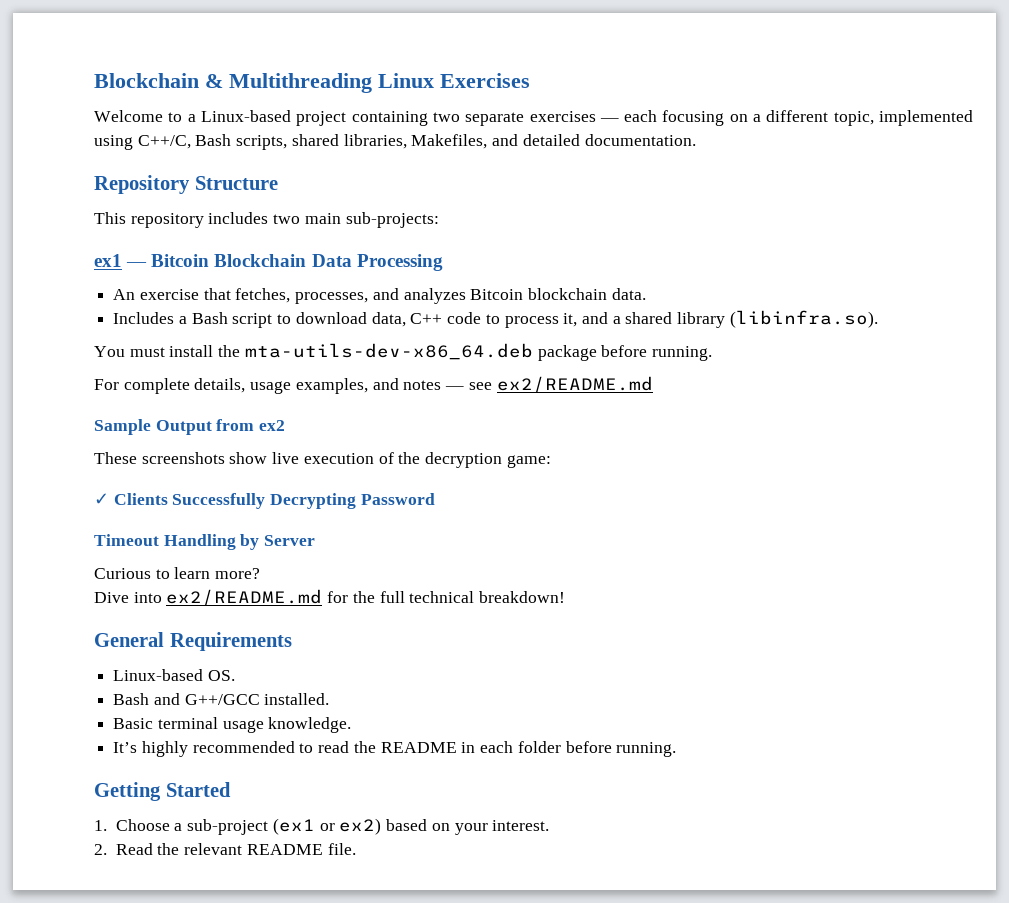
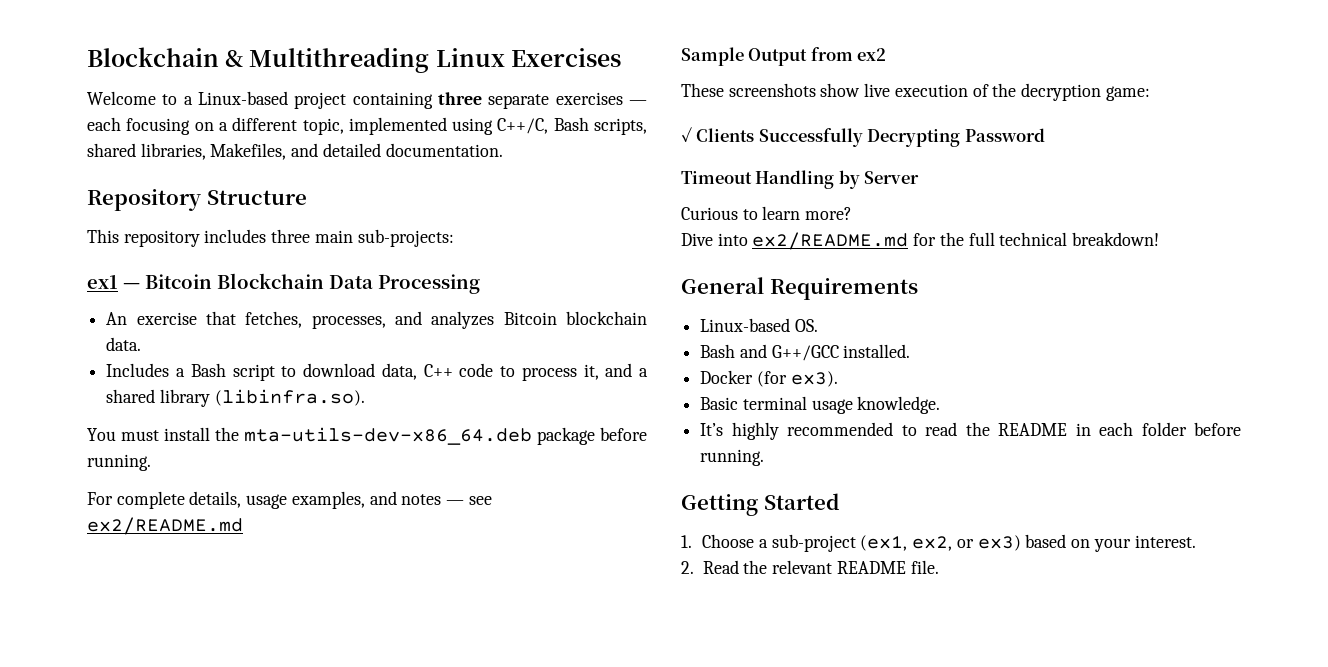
- Welcome to a Linux-based project containing two separate exercises — each focusing on a different topic, implemented using C++/C, Bash scripts, shared libraries, Makefiles, and detailed documentation.
+ Welcome to a Linux-based project containing three separate exercises — each focusing on a different topic, implemented using C++/C, Bash scripts, shared libraries, Makefiles, and detailed documentation.
- This repository includes two main sub-projects:
+ This repository includes three main sub-projects:
+ Docker (for ex3).
- 1. Choose a sub-project (ex1 or ex2) based on your interest.
+ 1. Choose a sub-project (ex1, ex2, or ex3) based on your interest.

